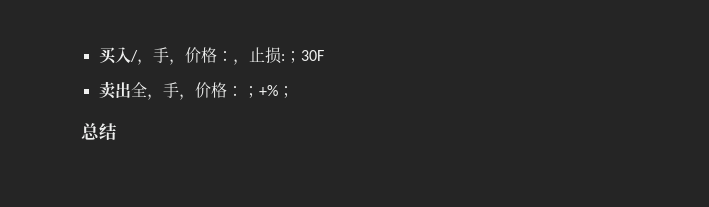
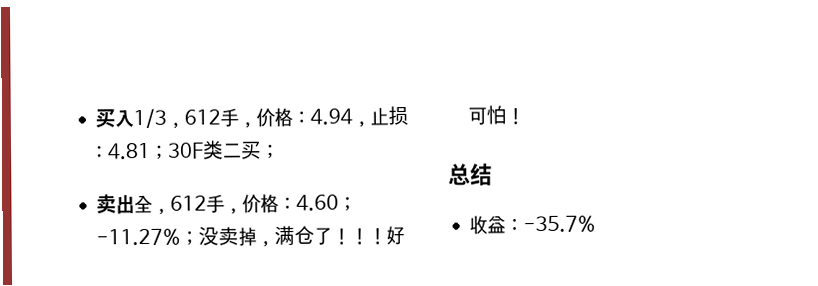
- 买入/，手，价格：，止损:；30F
+ 买入1/3，612手，价格：4.94，止损: 4.81；30F类二买；
- 卖出全，手，价格：；+%；
+ 卖出全，612手，价格：4.60；-11.27%；没卖掉，满仓了！！！好可怕！
+ 收益：-35.7%

